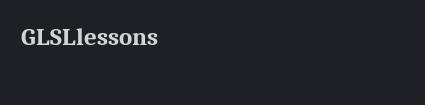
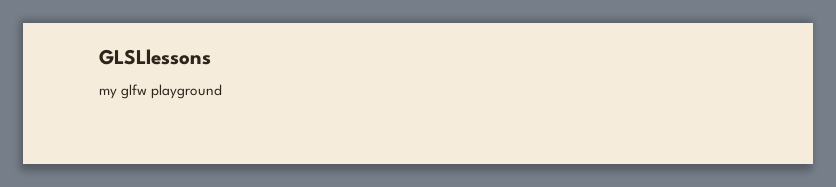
+ my glfw playground

